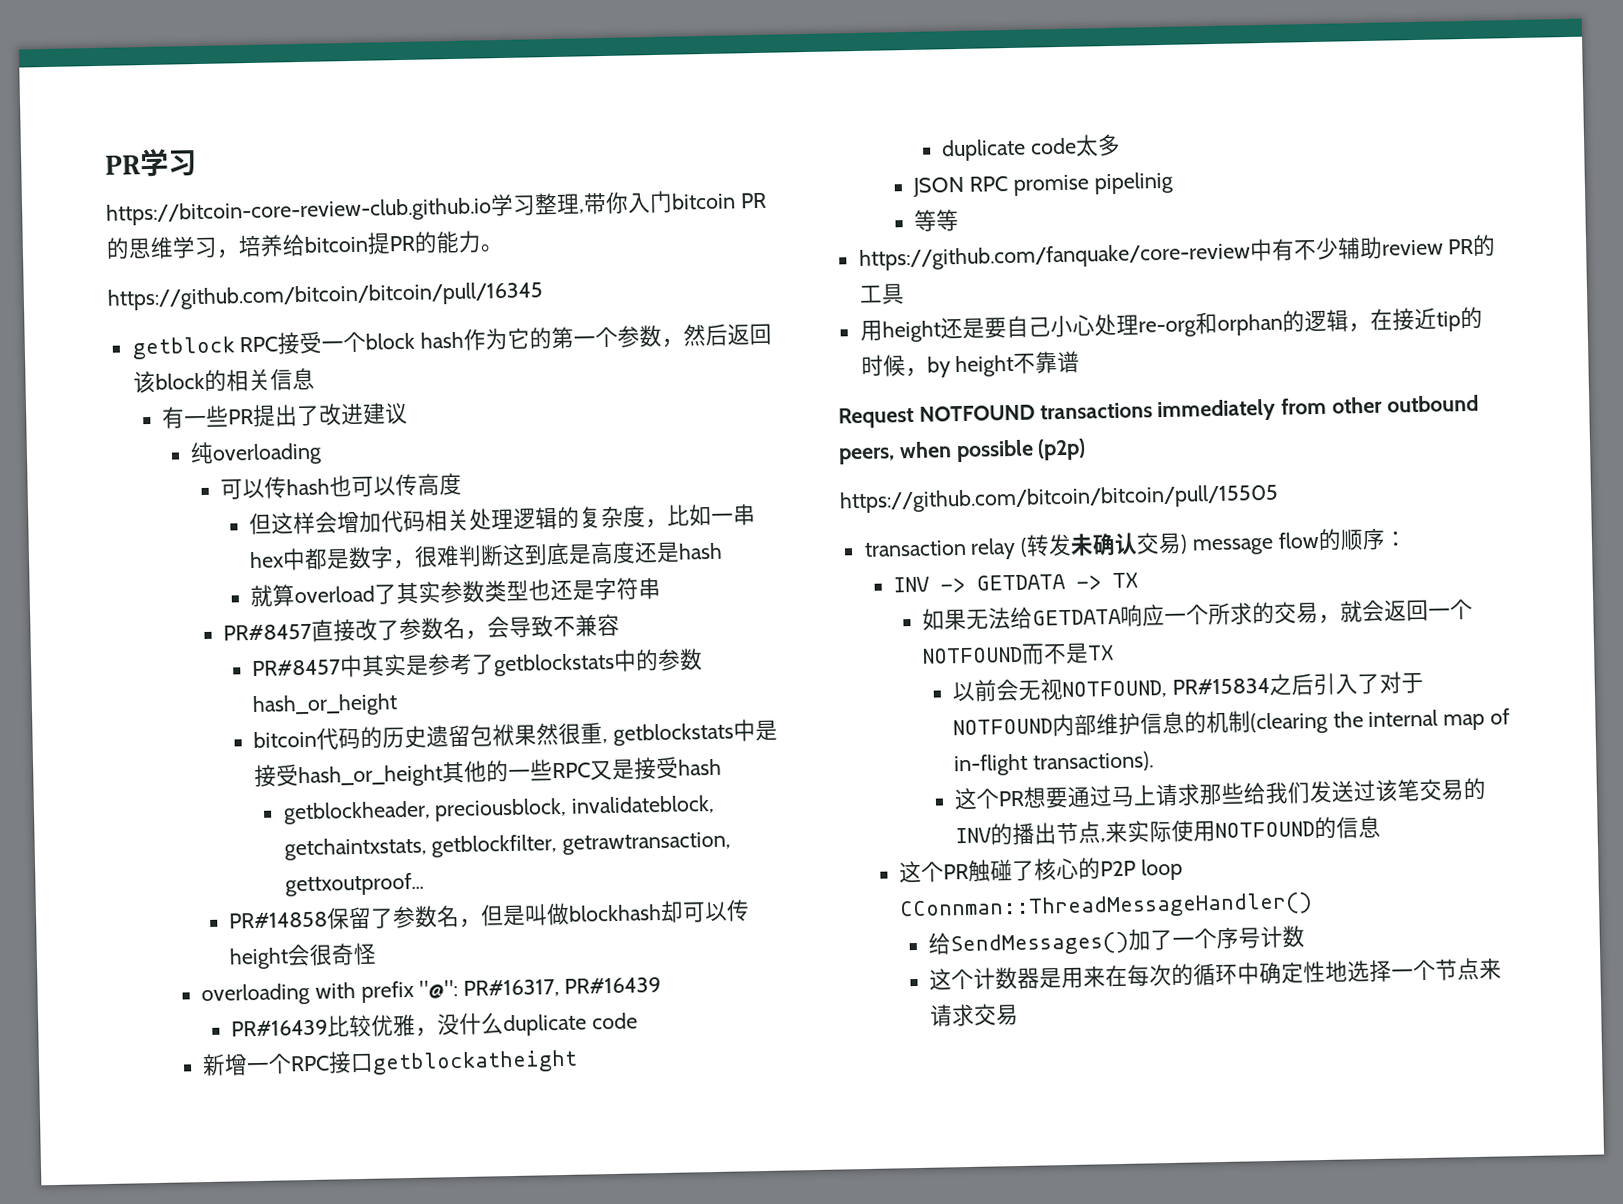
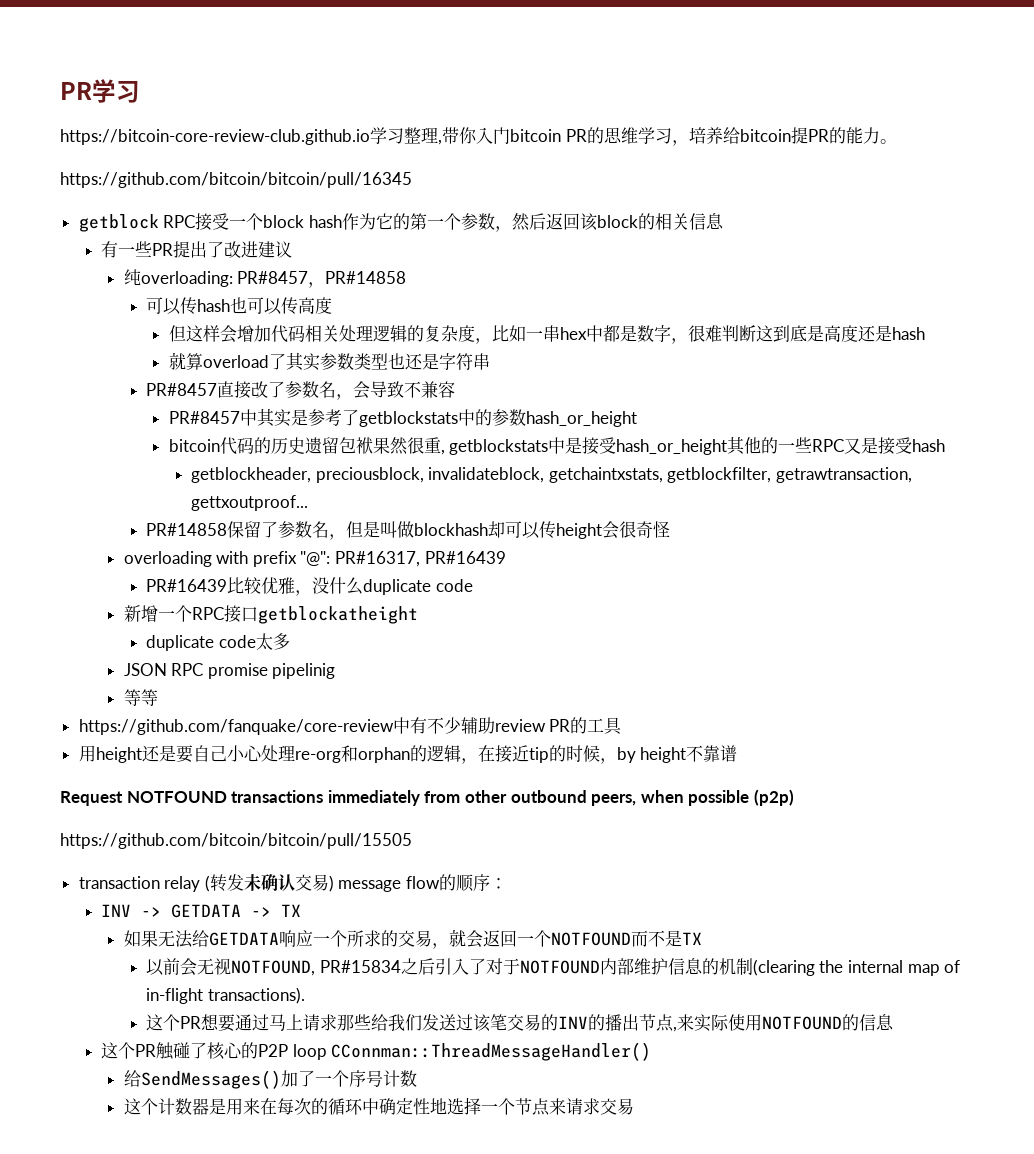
- 纯overloading
+ 纯overloading: PR#8457，PR#14858

